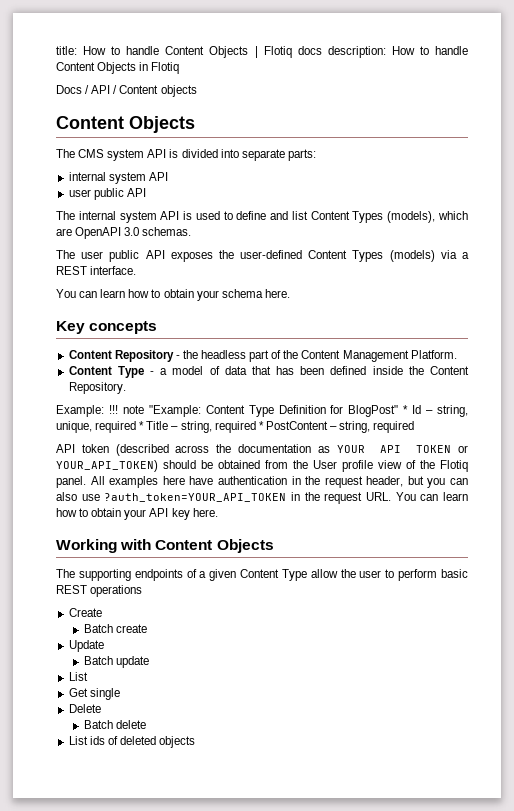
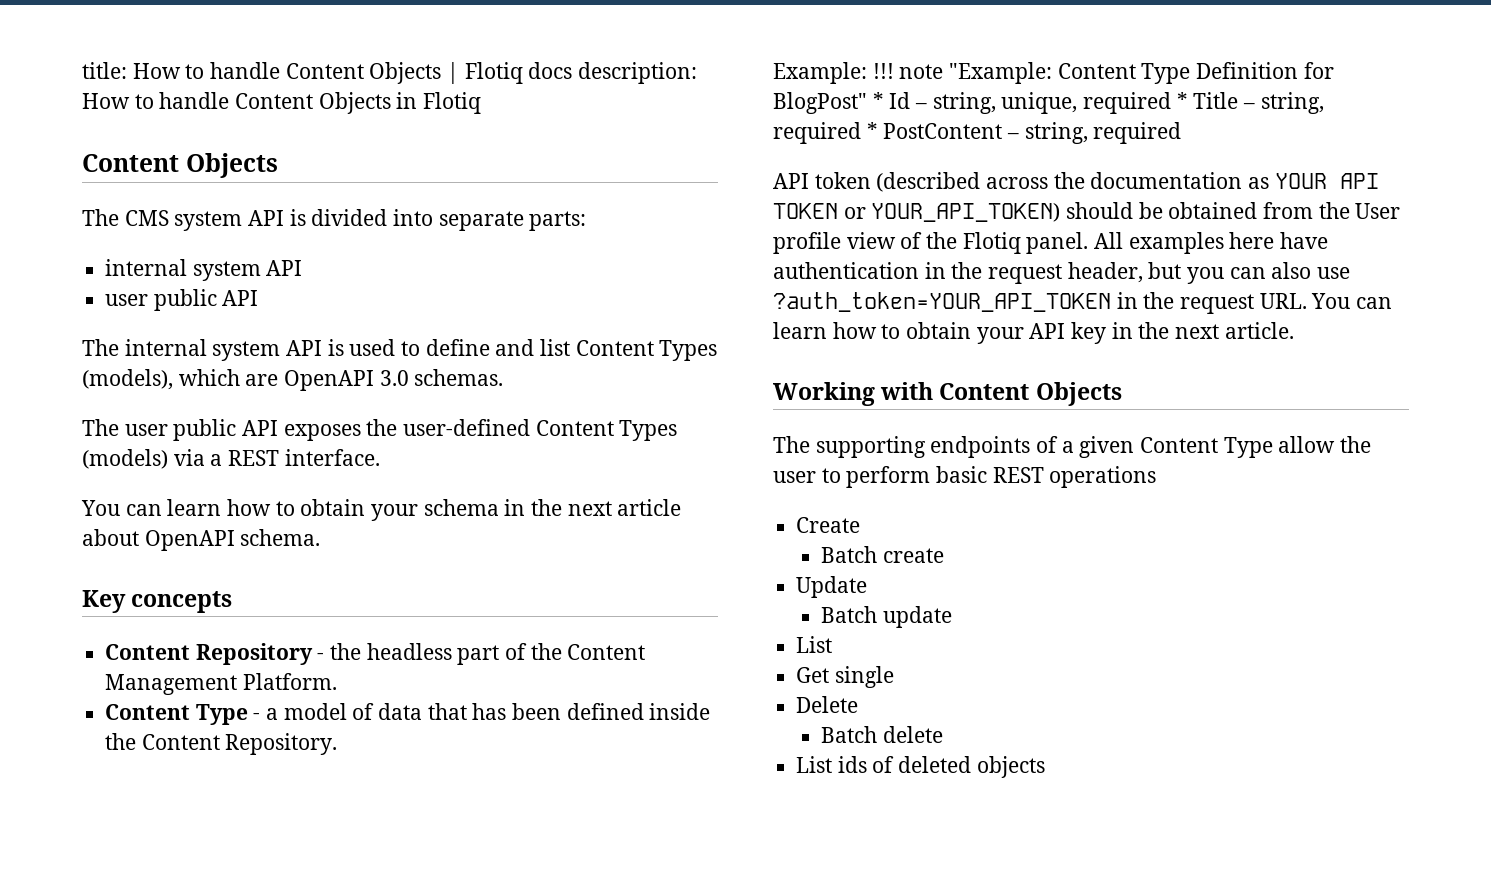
- Docs / API / Content objects
- You can learn how to obtain your schema here.
+ You can learn how to obtain your schema in the next article about OpenAPI schema.
- All examples here have authentication in the request header, but you can also use ?auth_token=YOUR_API_TOKEN in the request URL. You can learn how to obtain your API key here.
+ All examples here have authentication in the request header, but you can also use ?auth_token=YOUR_API_TOKEN in the request URL. You can learn how to obtain your API key in the next article.

